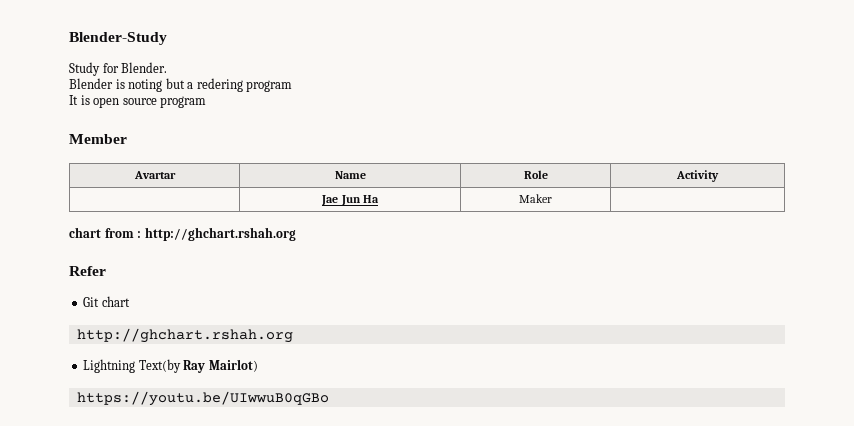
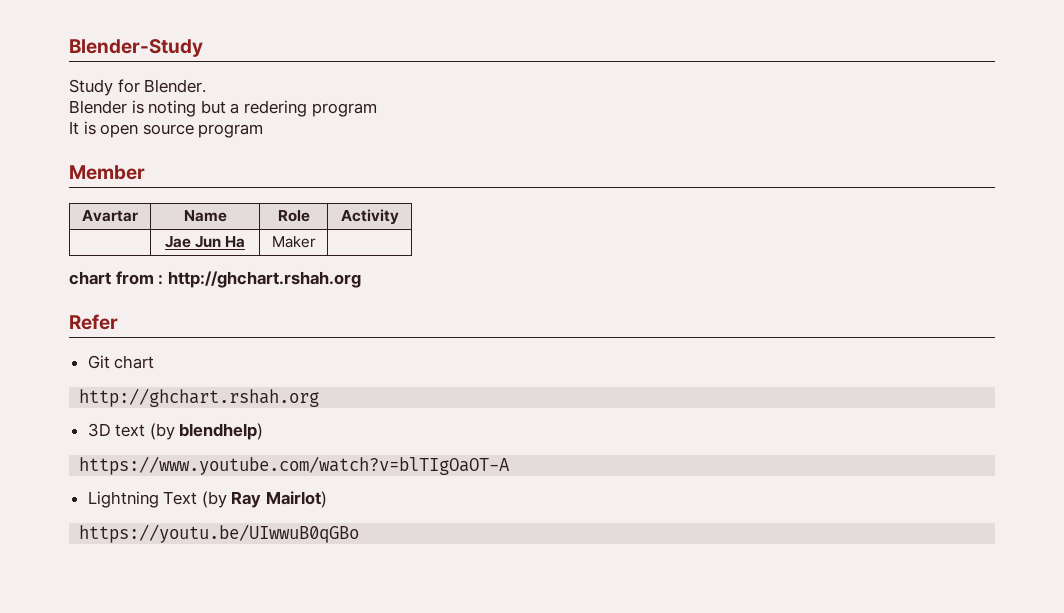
+ 3D text (by blendhelp)
+ https://www.youtube.com/watch?v=blTIgOaOT-A
- Lightning Text(by Ray Mairlot)
+ Lightning Text (by Ray Mairlot)

